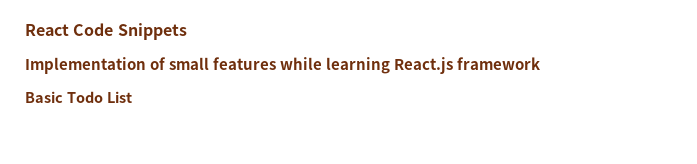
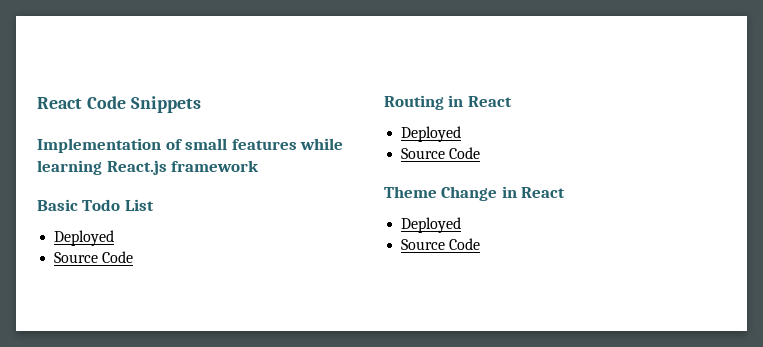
  Basic Todo List
+ Deployed
+ Source Code
+ Routing in React
+ Deployed
+ Source Code
+ Theme Change in React
+ Deployed
+ Source Code

